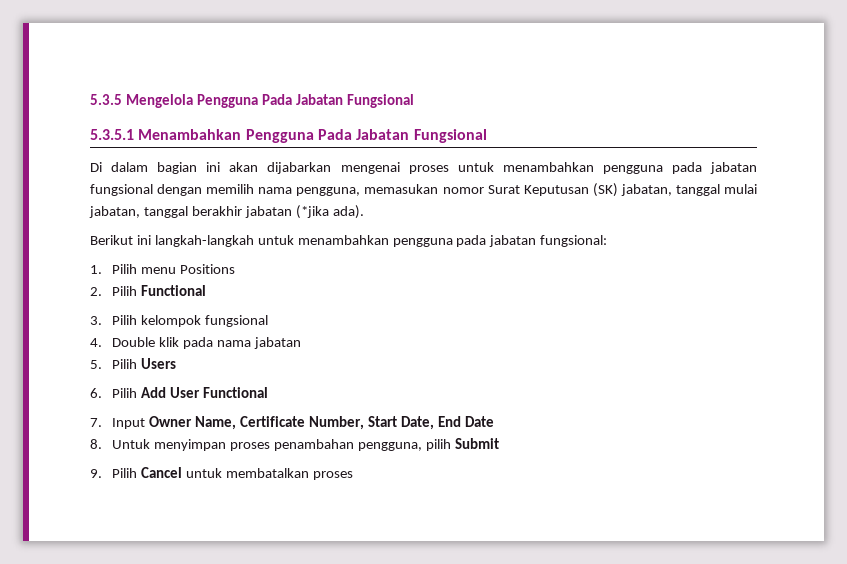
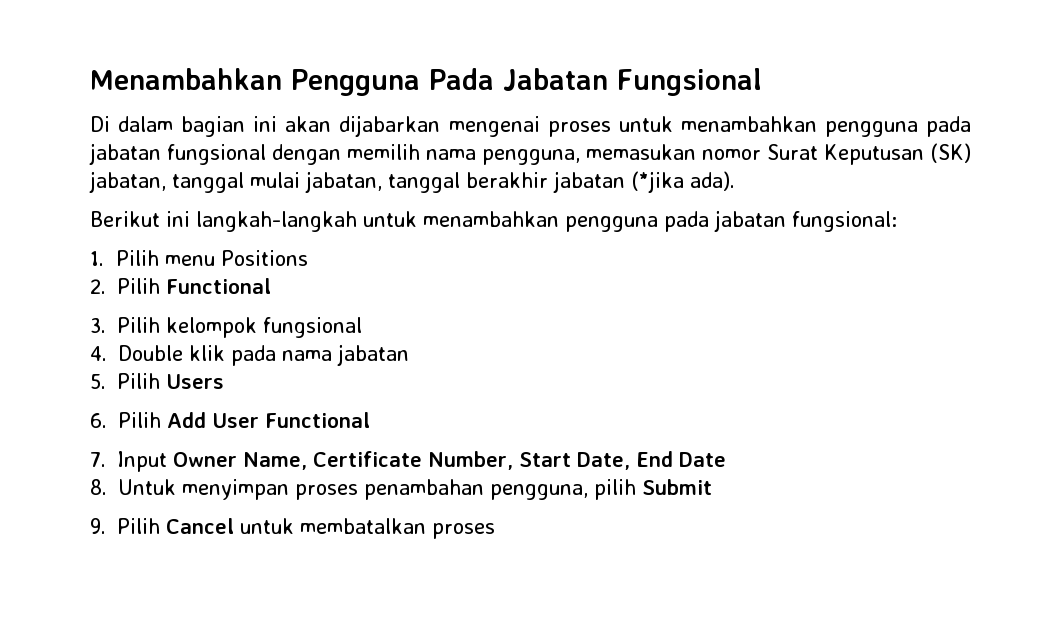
- 5.3.5 Mengelola Pengguna Pada Jabatan Fungsional
- 5.3.5.1 Menambahkan Pengguna Pada Jabatan Fungsional
+ Menambahkan Pengguna Pada Jabatan Fungsional

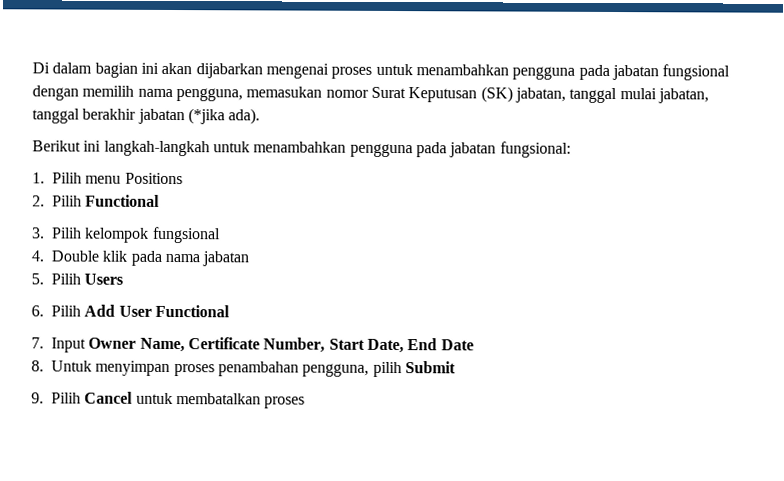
- Menambahkan Pengguna Pada Jabatan Fungsional

